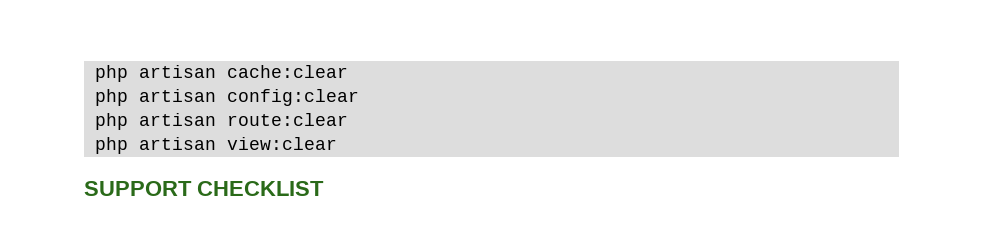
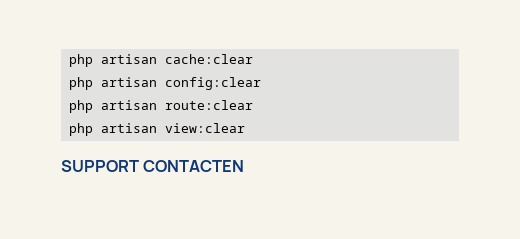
- SUPPORT CHECKLIST
+ SUPPORT CONTACTEN

